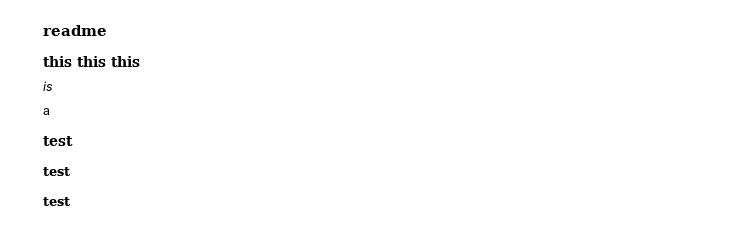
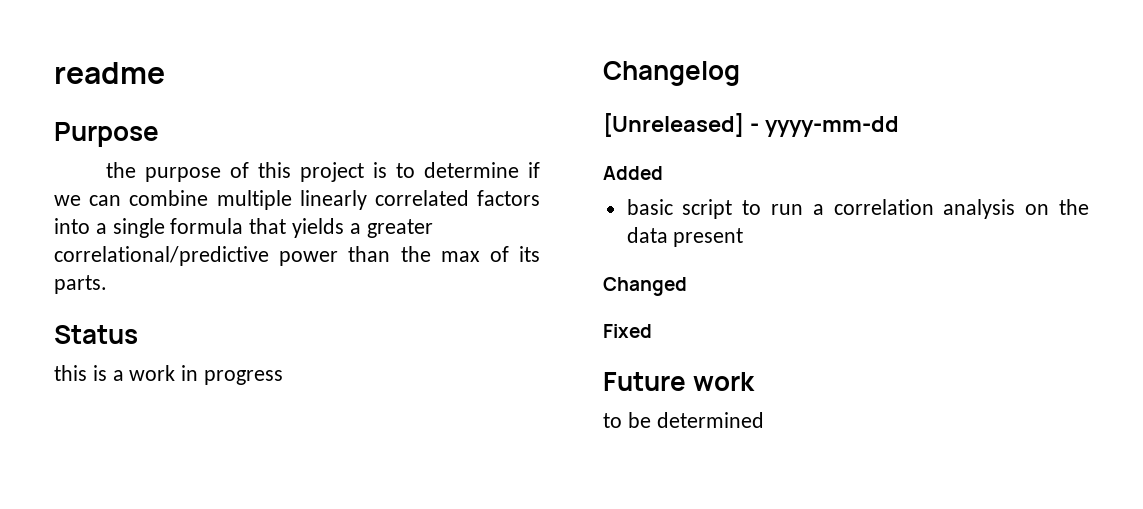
- this this this
- is
- a
- test
- test
- test
+ Purpose
+ the purpose of this project is to determine if we can combine multiple linearly correlated factors into a single formula that yields a greater correlational/predictive power than the max of its parts.
+ Status
+ this is a work in progress
+ Changelog
+ [Unreleased] - yyyy-mm-dd
+ Added
+ basic script to run a correlation analysis on the data present
+ Changed
+ Fixed
+ Future work
+ to be determined

